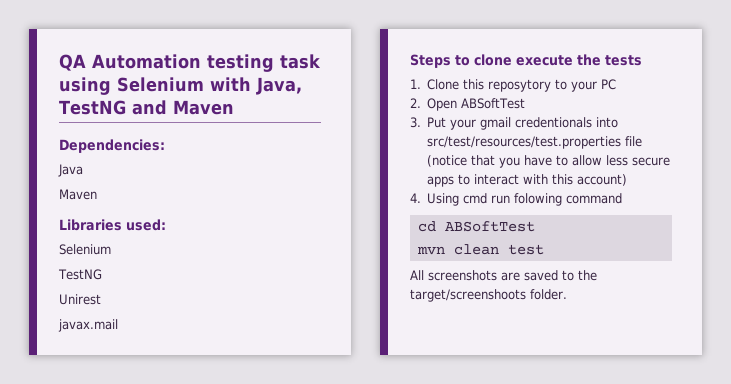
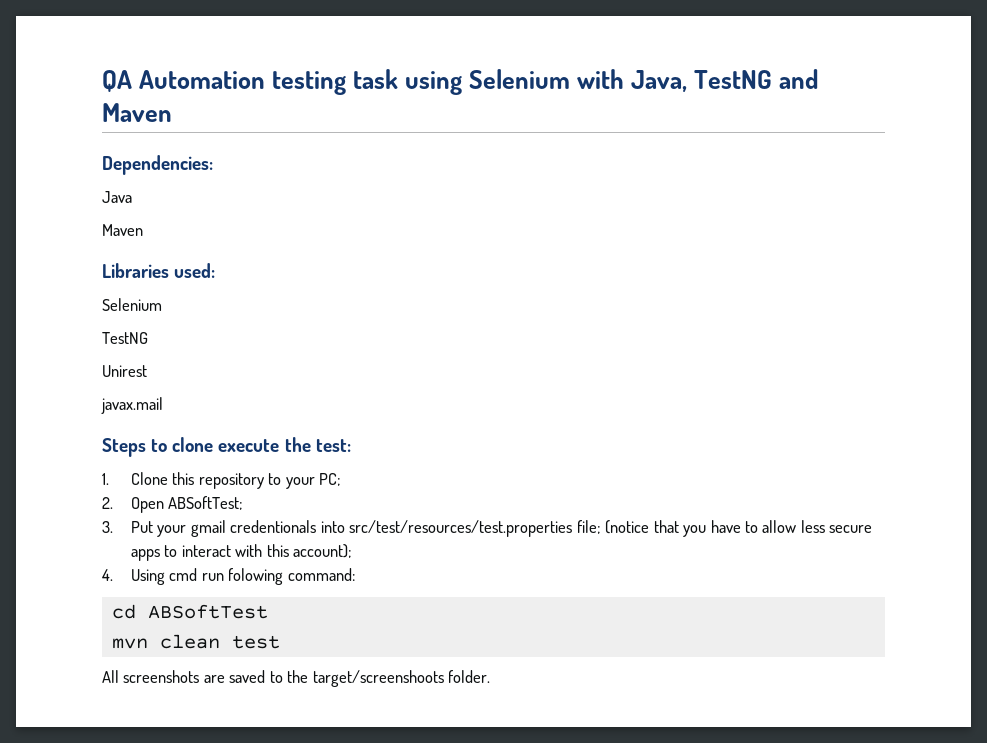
- Steps to clone execute the tests
+ Steps to clone execute the test:
- 1. Clone this reposytory to your PC
+ 1. Clone this repository to your PC;
- 2. Open ABSoftTest
+ 2. Open ABSoftTest;
- 3. Put your gmail credentionals into src/test/resources/test.properties file (notice that you have to allow less secure apps to interact with this account)
+ 3. Put your gmail credentionals into src/test/resources/test.properties file; (notice that you have to allow less secure apps to interact with this account);
- 4. Using cmd run folowing command
+ 4. Using cmd run folowing command:

